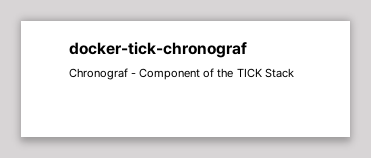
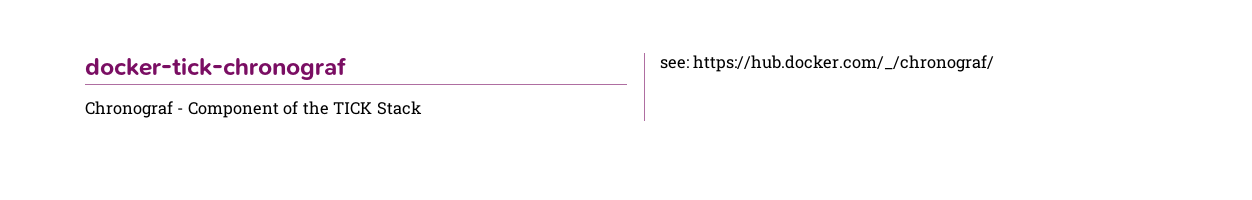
+ see: https://hub.docker.com/_/chronograf/

